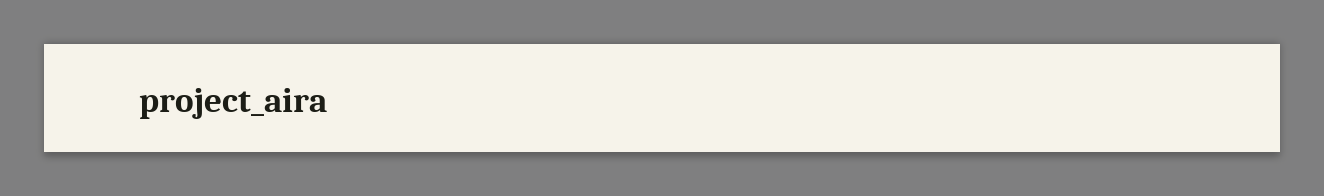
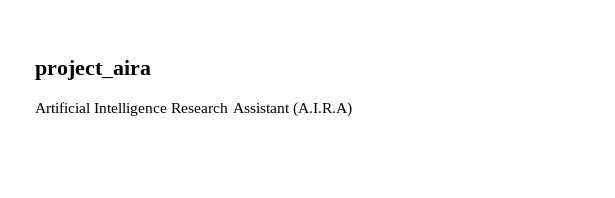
+ Artificial Intelligence Research Assistant (A.I.R.A)

